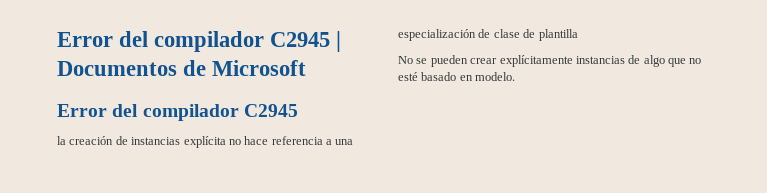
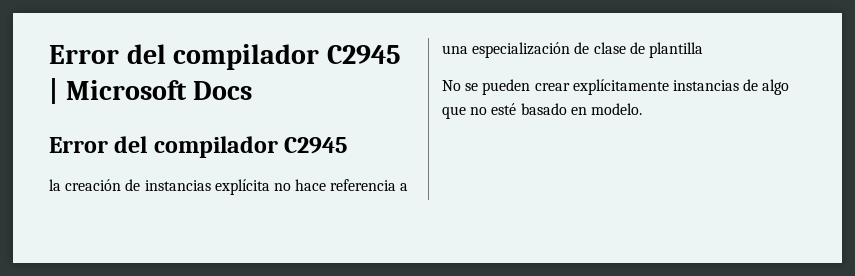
- Error del compilador C2945 | Documentos de Microsoft
+ Error del compilador C2945 | Microsoft Docs

